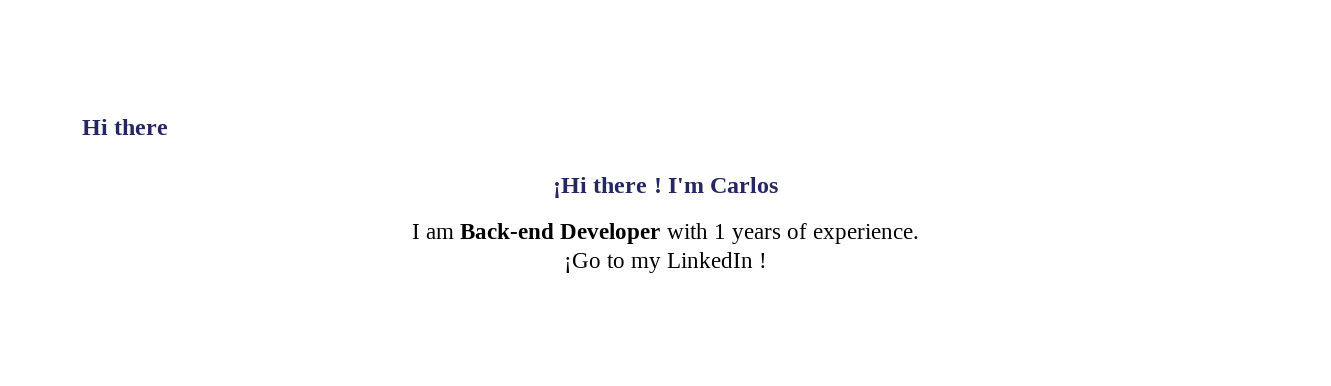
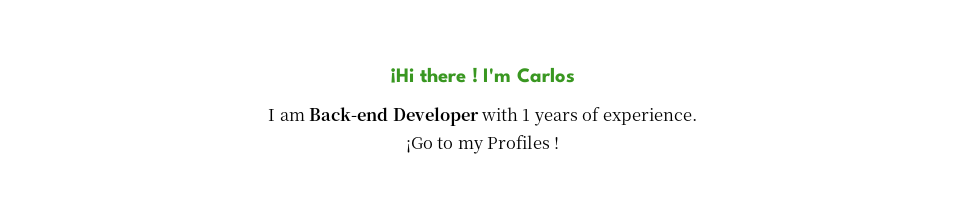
- Hi there
- ¡Go to my LinkedIn !
+ ¡Go to my Profiles !

